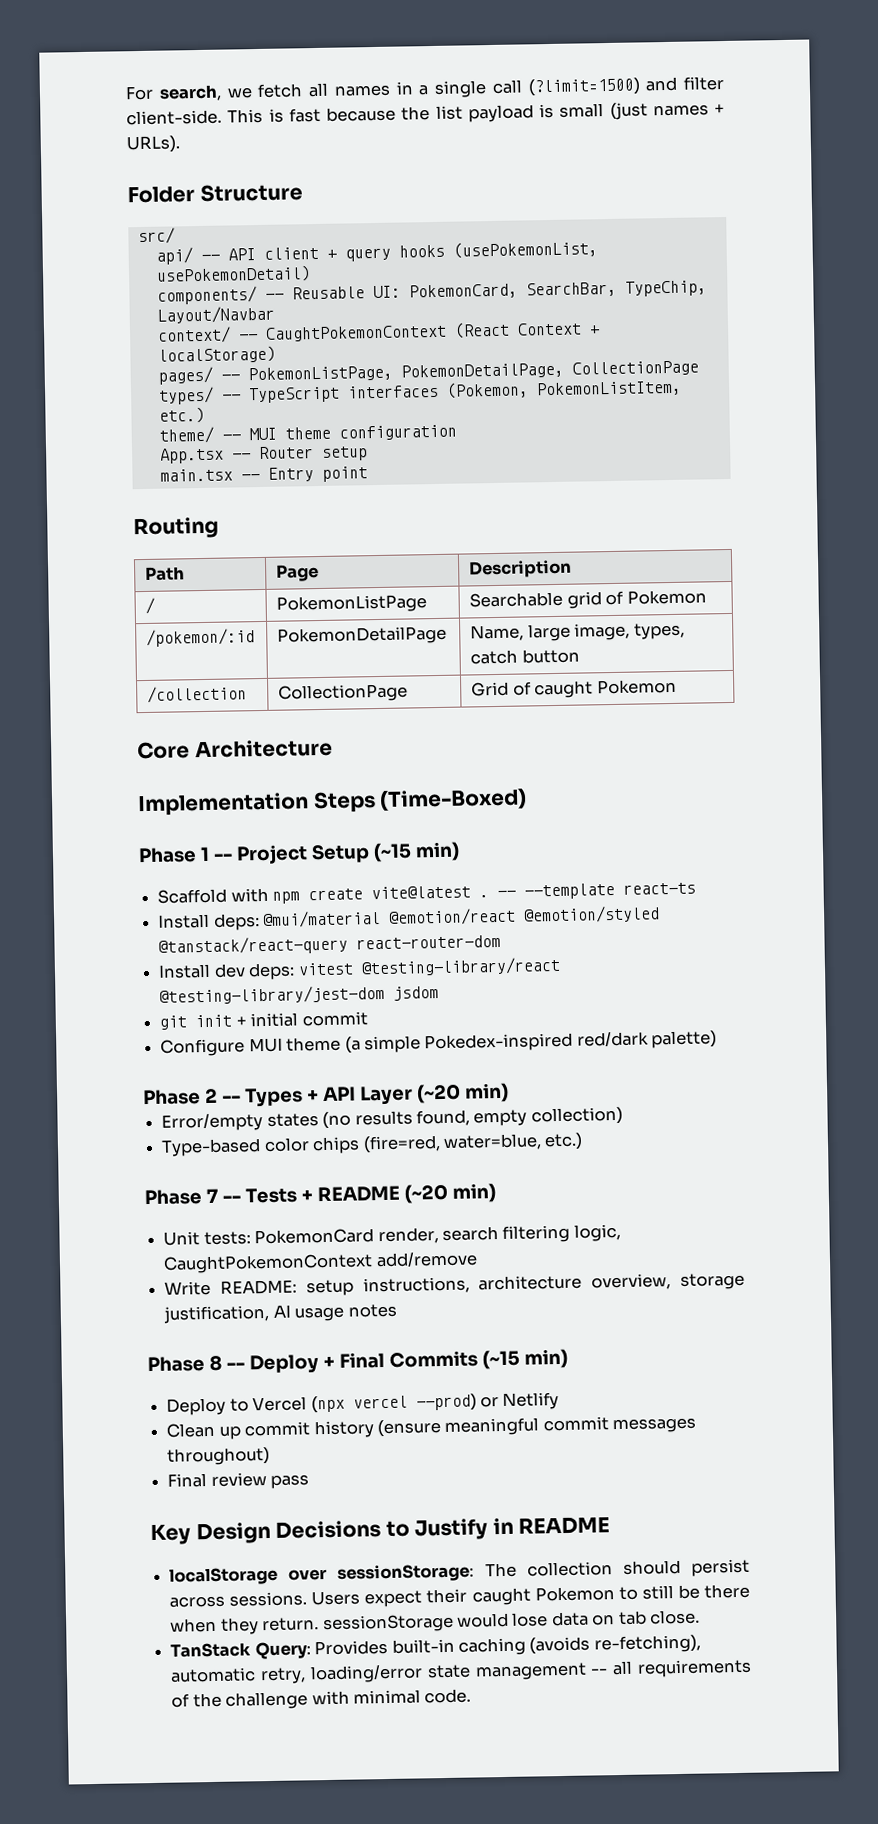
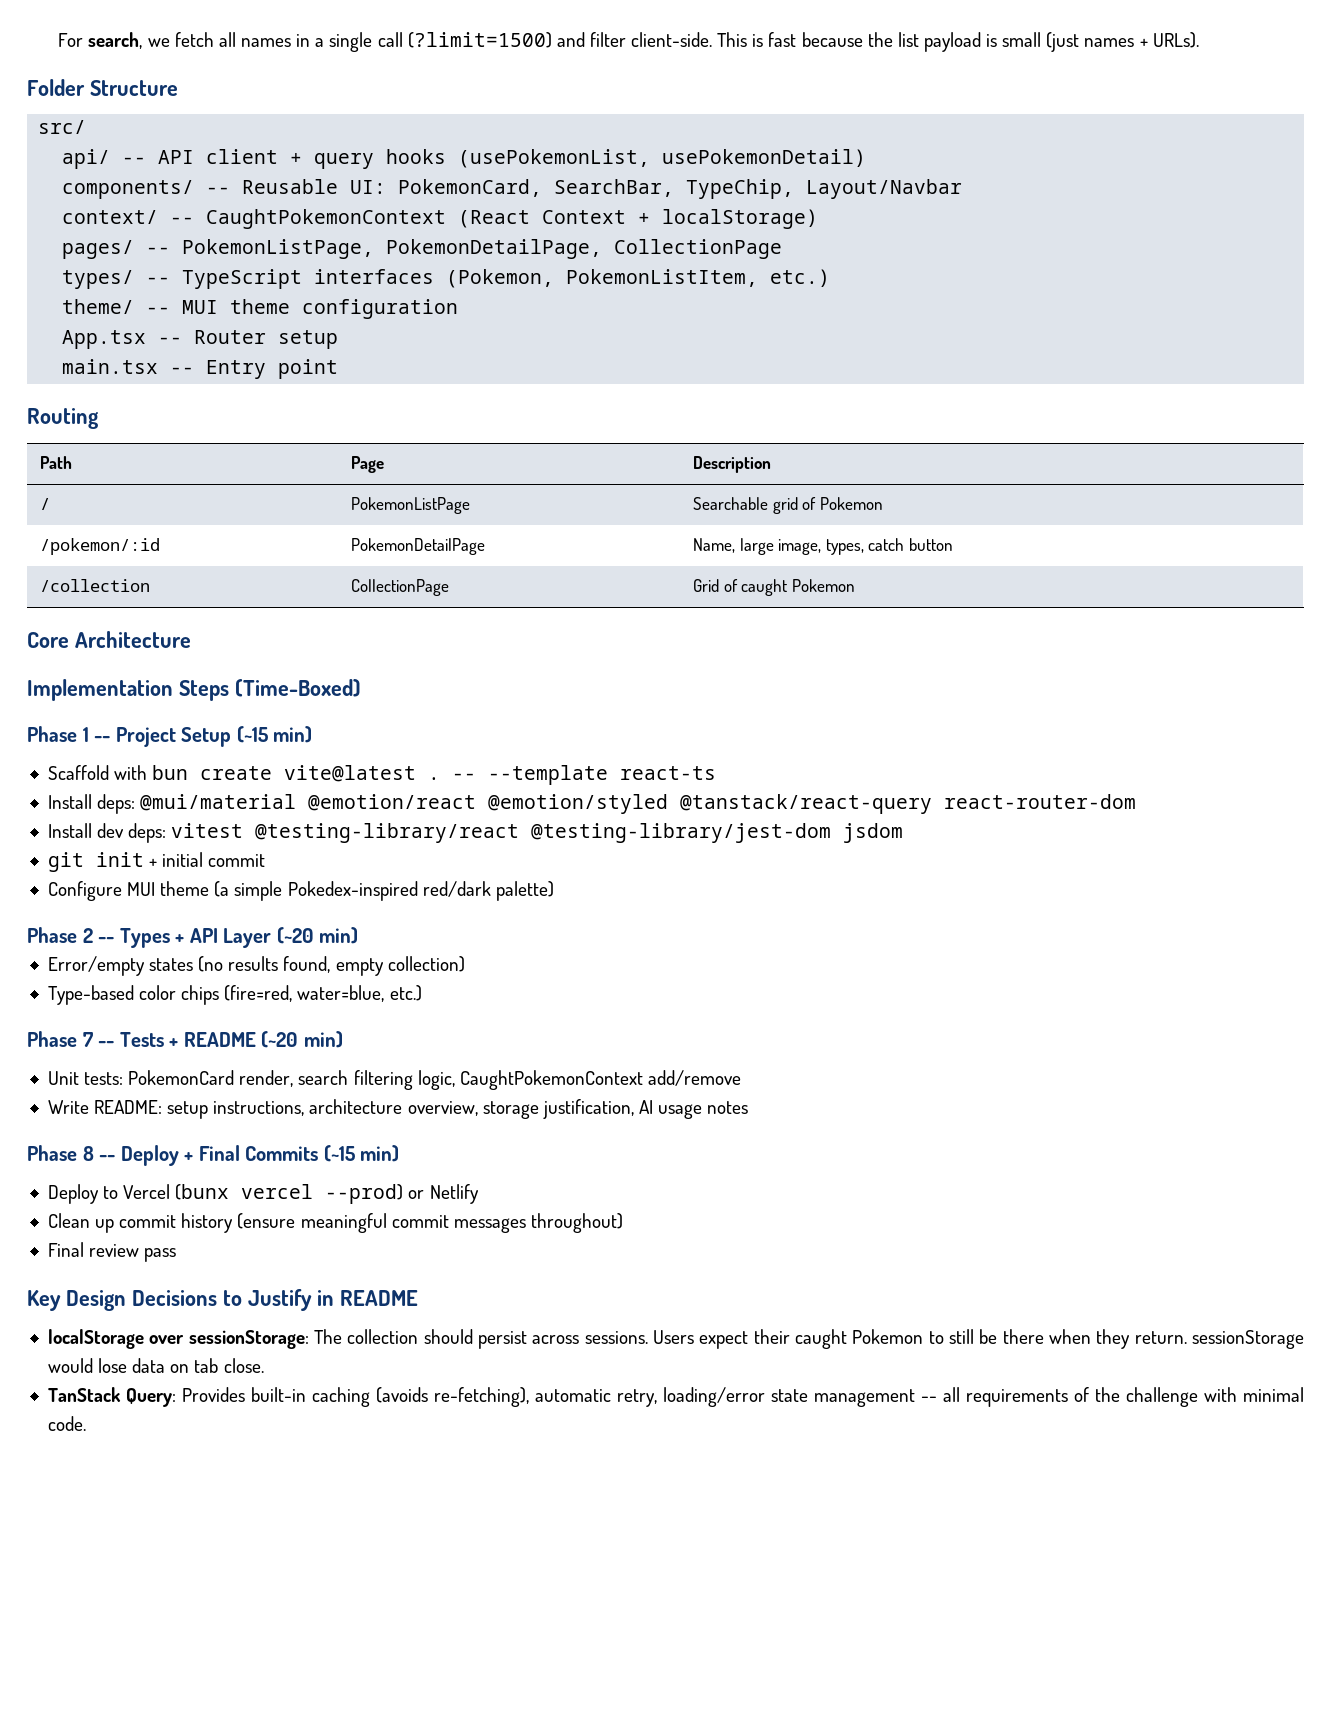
- Scaffold with npm create vite@latest .
+ Scaffold with bun create vite@latest .
- Deploy to Vercel (npx vercel --prod) or Netlify
+ Deploy to Vercel (bunx vercel --prod) or Netlify

